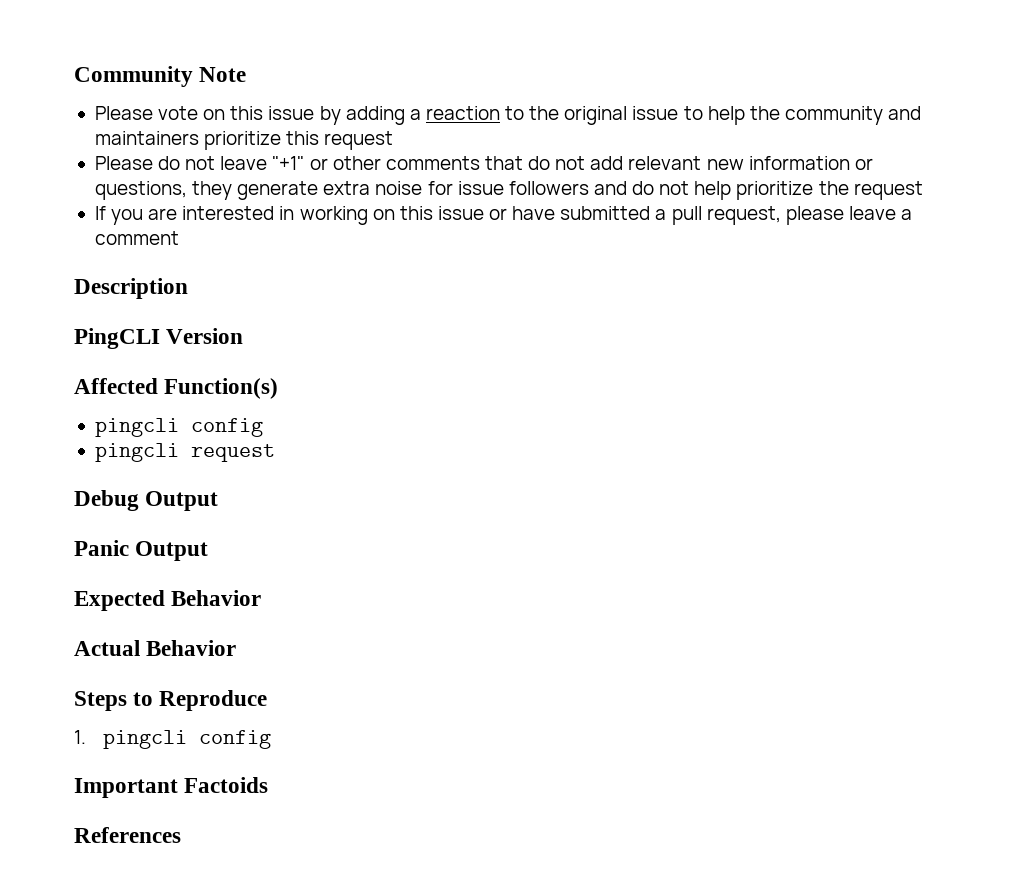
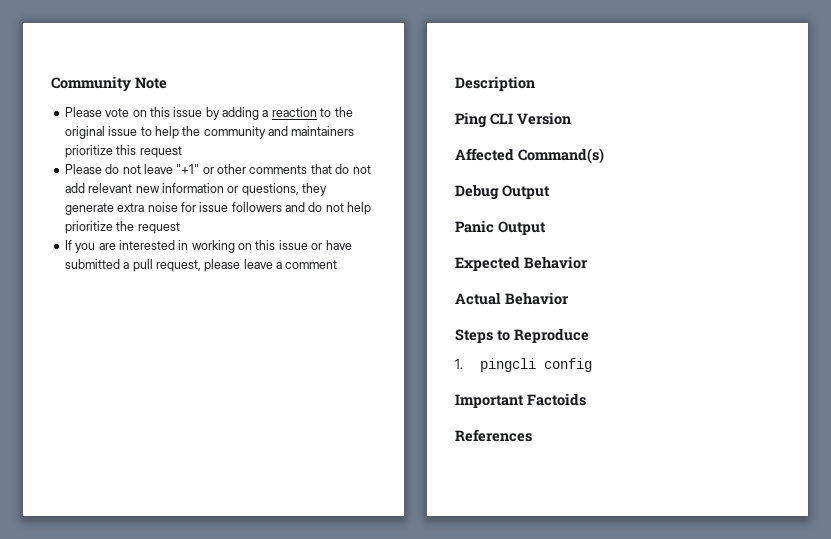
- PingCLI Version
+ Ping CLI Version
- Affected Function(s)
- pingcli config
- pingcli request
+ Affected Command(s)

